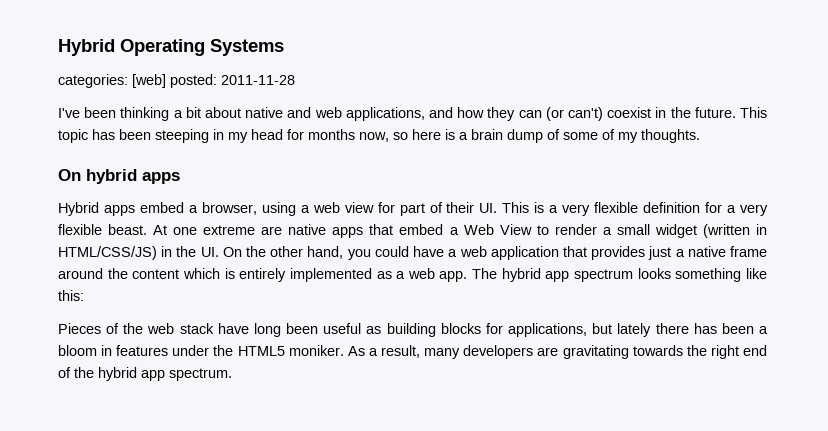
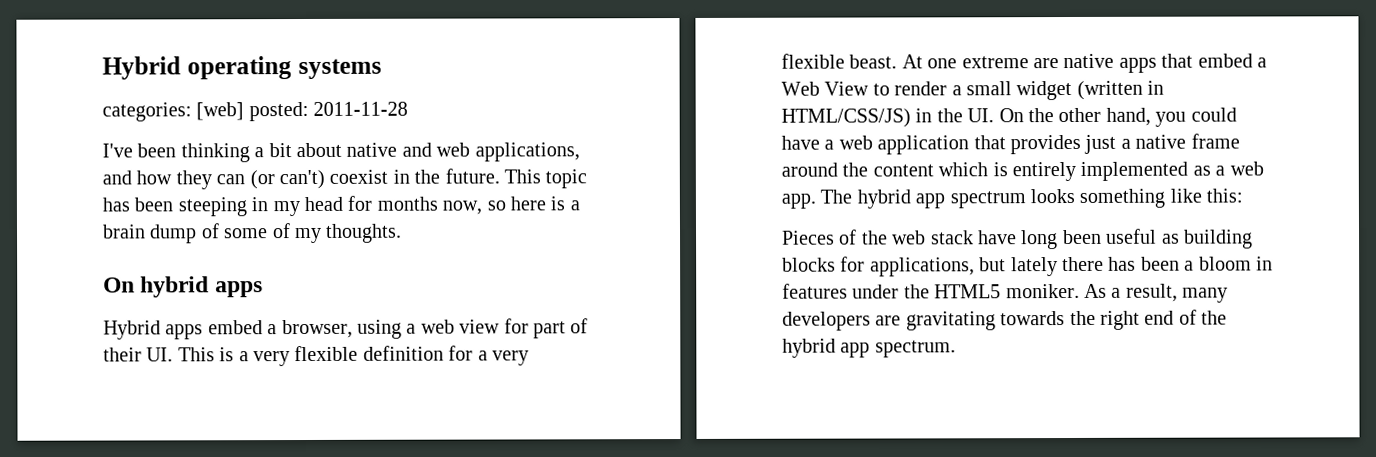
- Hybrid Operating Systems
+ Hybrid operating systems

